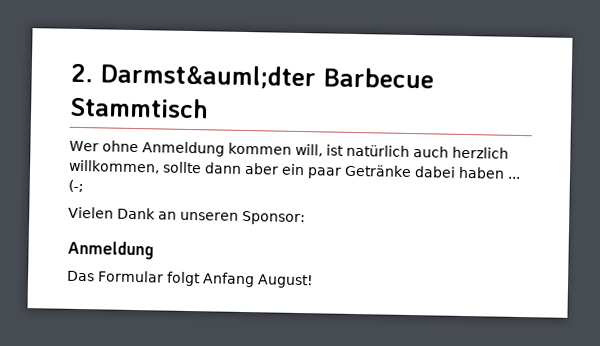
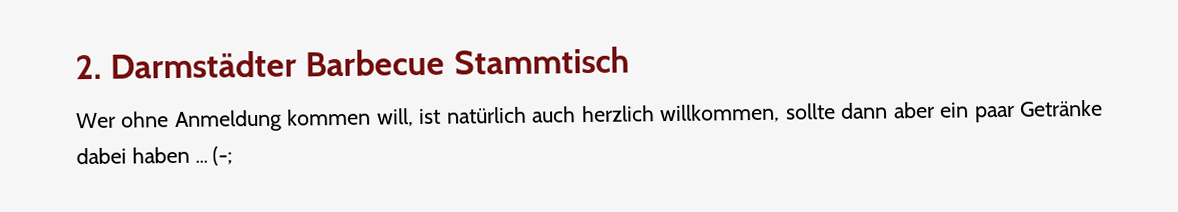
- 2. Darmst&auml;dter Barbecue Stammtisch
+ 2. Darmstädter Barbecue Stammtisch
- Vielen Dank an unseren Sponsor:
- Anmeldung
- Das Formular folgt Anfang August!

